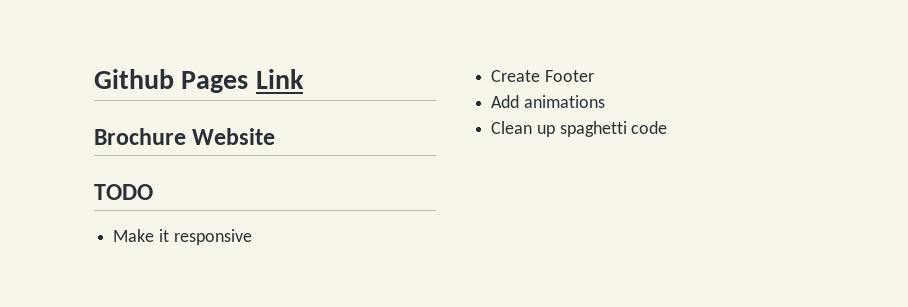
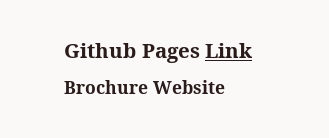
- TODO
- Make it responsive
- Create Footer
- Add animations
- Clean up spaghetti code

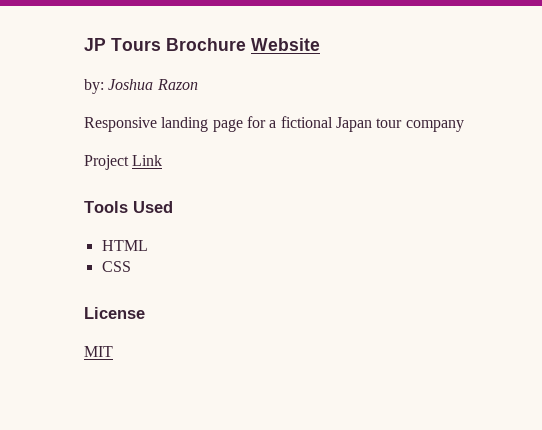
- Github Pages Link
- Brochure Website
+ JP Tours Brochure Website
+ by: Joshua Razon
+ Responsive landing page for a fictional Japan tour company
+ Project Link
+ Tools Used
+ HTML
+ CSS
+ License
+ MIT

